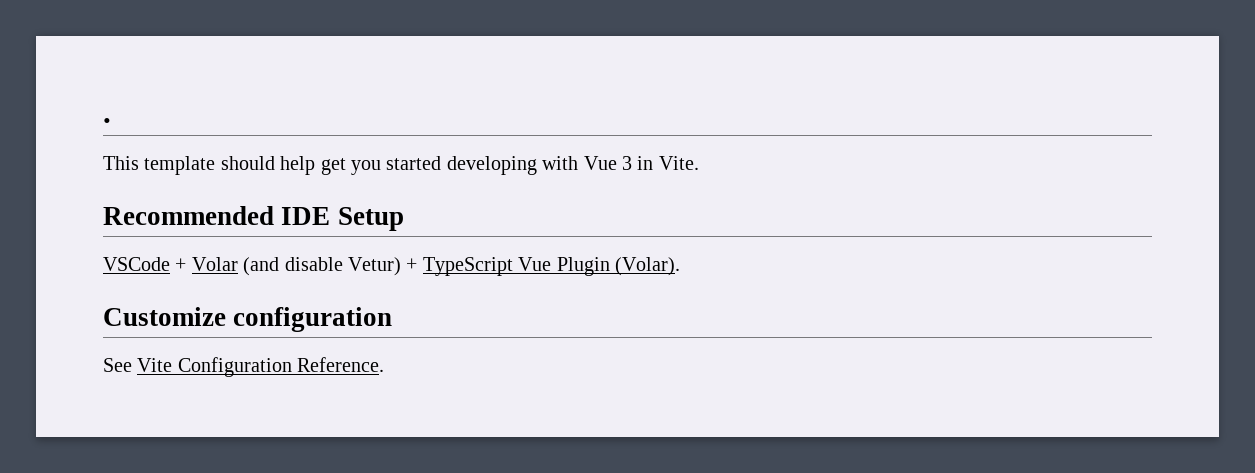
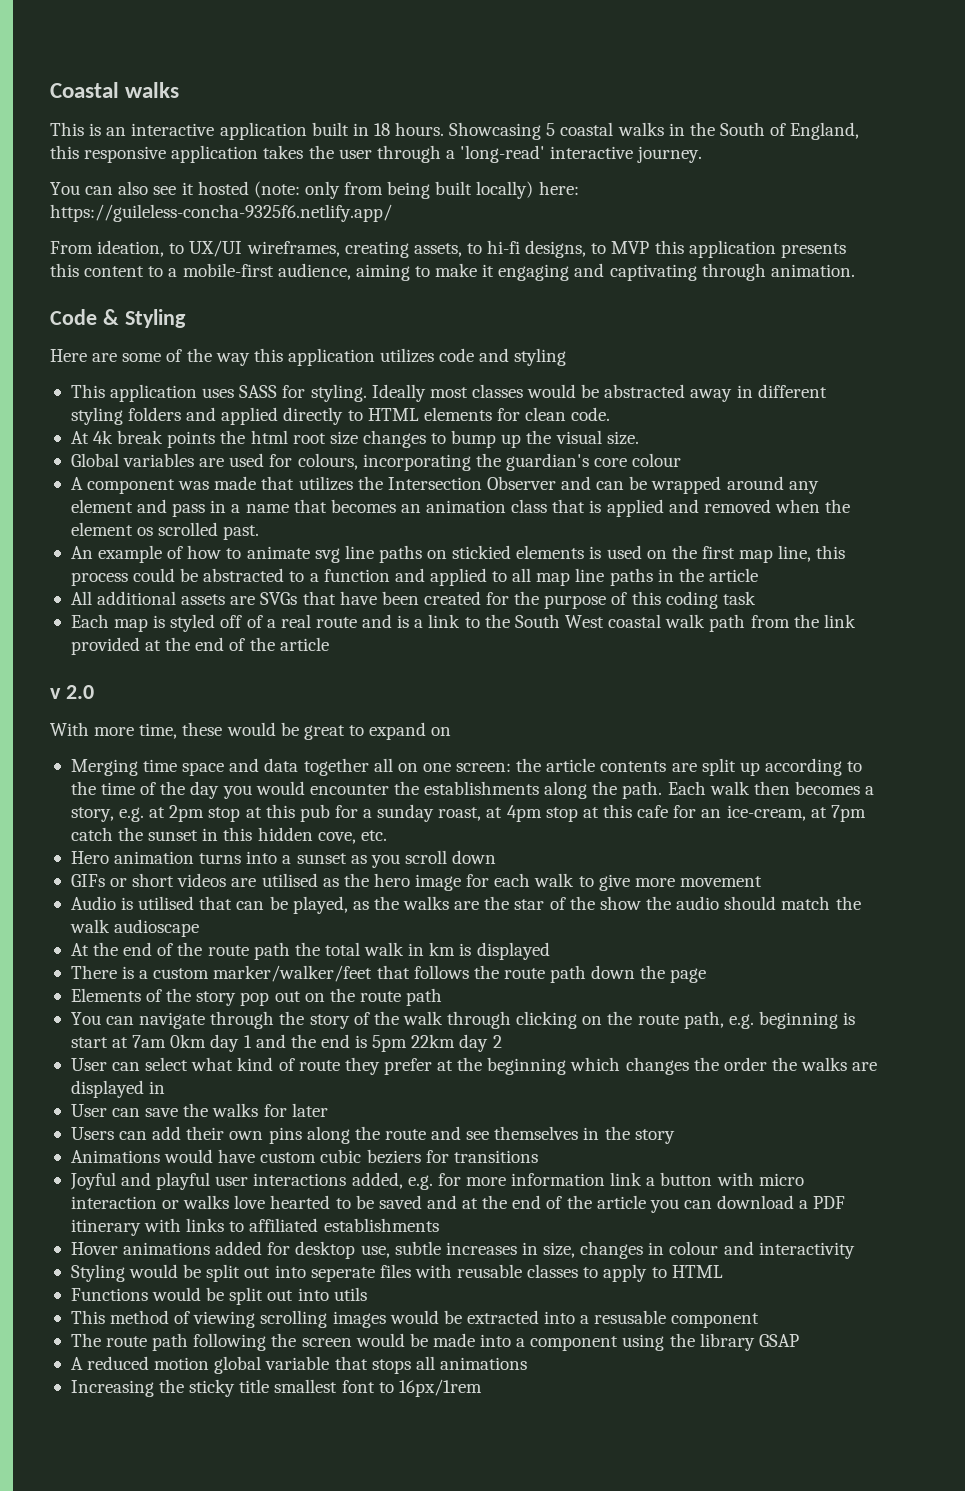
- .
- This template should help get you started developing with Vue 3 in Vite.
- Recommended IDE Setup
- VSCode + Volar (and disable Vetur) + TypeScript Vue Plugin (Volar).
- Customize configuration
- See Vite Configuration Reference.
+ Coastal walks
+ This is an interactive application built in 18 hours. Showcasing 5 coastal walks in the South of England, this responsive application takes the user through a 'long-read' interactive journey.
+ You can also see it hosted (note: only from being built locally) here: https://guileless-concha-9325f6.netlify.app/
+ From ideation, to UX/UI wireframes, creating assets, to hi-fi designs, to MVP this application presents this content to a mobile-first audience, aiming to make it engaging and captivating through animation.
+ Code & Styling
+ Here are some of the way this application utilizes code and styling
+ This application uses SASS for styling. Ideally most classes would be abstracted away in different styling folders and applied directly to HTML elements for clean code.
+ At 4k break points the html root size changes to bump up the visual size.
+ Global variables are used for colours, incorporating the guardian's core colour
+ A component was made that utilizes the Intersection Observer and can be wrapped around any element and pass in a name that becomes an animation class that is applied and removed when the element os scrolled past.
+ An example of how to animate svg line paths on stickied elements is used on the first map line, this process could be abstracted to a function and applied to all map line paths in the article
+ All additional assets are SVGs that have been created for the purpose of this coding task
+ Each map is styled off of a real route and is a link to the South West coastal walk path from the link provided at the end of the article
+ v 2.0
+ With more time, these would be great to expand on
+ Merging time space and data together all on one screen: the article contents are split up according to the time of the day you would encounter the establishments along the path. Each walk then becomes a story, e.g. at 2pm stop at this pub for a sunday roast, at 4pm stop at this cafe for an ice-cream, at 7pm catch the sunset in this hidden cove, etc.
+ Hero animation turns into a sunset as you scroll down
+ GIFs or short videos are utilised as the hero image for each walk to give more movement
+ Audio is utilised that can be played, as the walks are the star of the show the audio should match the walk audioscape
+ At the end of the route path the total walk in km is displayed
+ There is a custom marker/walker/feet that follows the route path down the page
+ Elements of the story pop out on the route path
+ You can navigate through the story of the walk through clicking on the route path, e.g. beginning is start at 7am 0km day 1 and the end is 5pm 22km day 2
+ User can select what kind of route they prefer at the beginning which changes the order the walks are displayed in
+ User can save the walks for later
+ Users can add their own pins along the route and see themselves in the story
+ Animations would have custom cubic beziers for transitions
+ Joyful and playful user interactions added, e.g. for more information link a button with micro interaction or walks love hearted to be saved and at the end of the article you can download a PDF itinerary with links to affiliated establishments
+ Hover animations added for desktop use, subtle increases in size, changes in colour and interactivity
+ Styling would be split out into seperate files with reusable classes to apply to HTML
+ Functions would be split out into utils
+ This method of viewing scrolling images would be extracted into a resusable component
+ The route path following the screen would be made into a component using the library GSAP
+ A reduced motion global variable that stops all animations
+ Increasing the sticky title smallest font to 16px/1rem

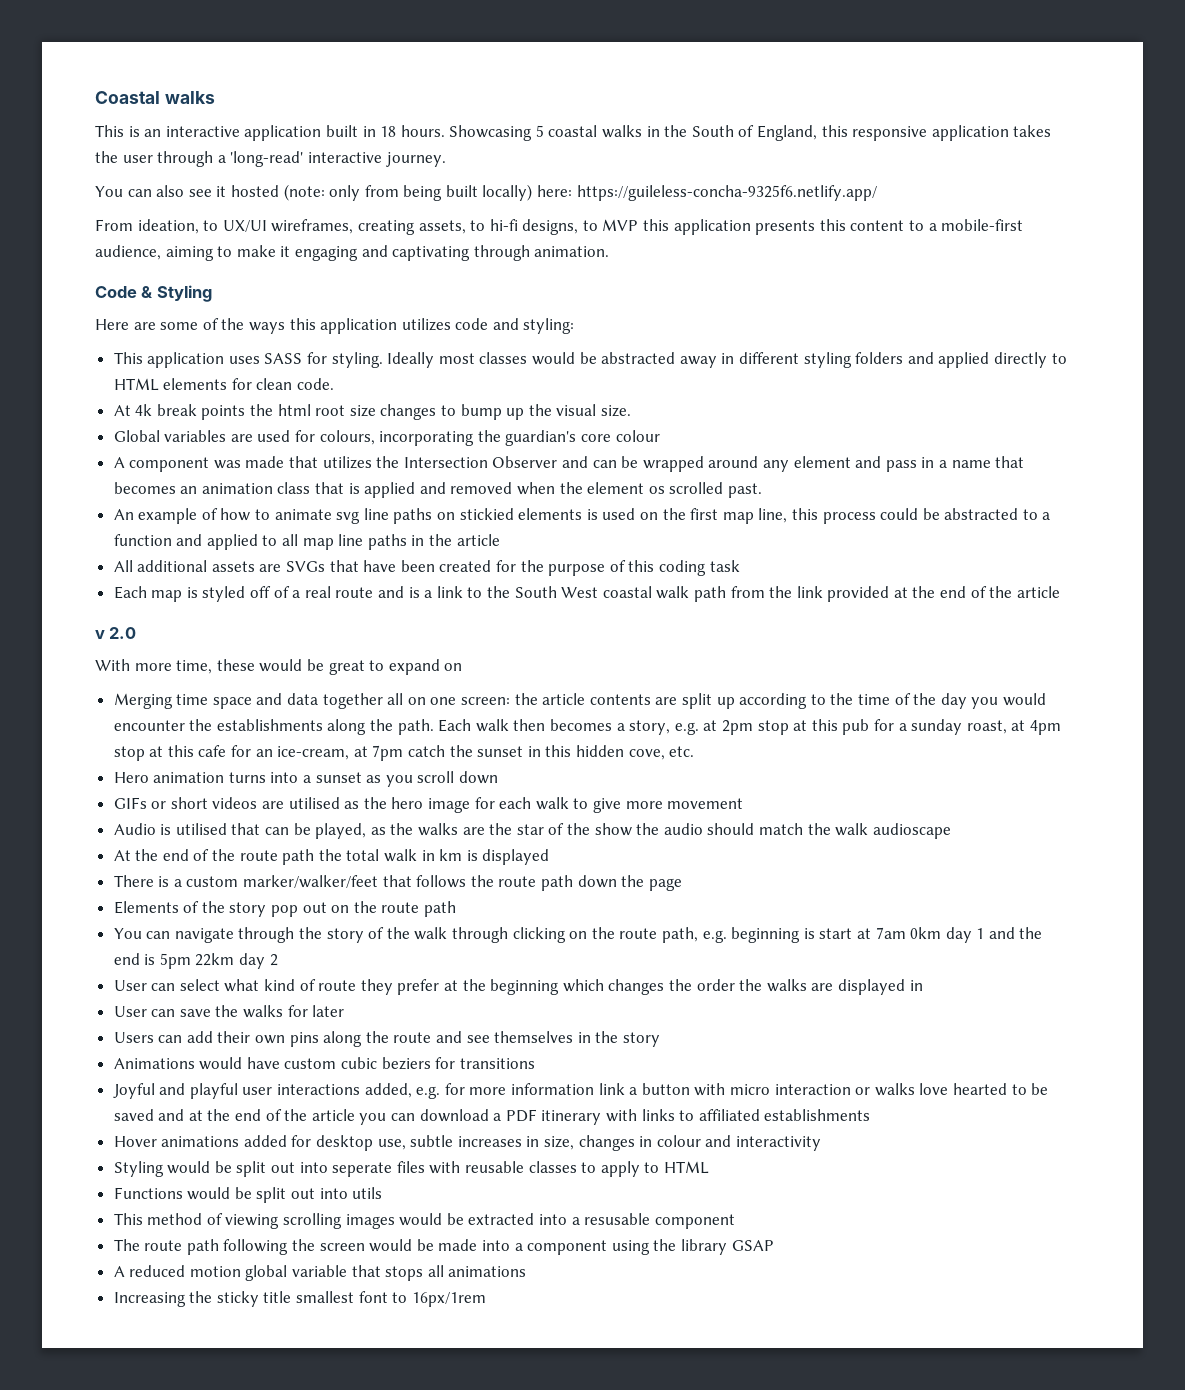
- Here are some of the way this application utilizes code and styling
+ Here are some of the ways this application utilizes code and styling:

